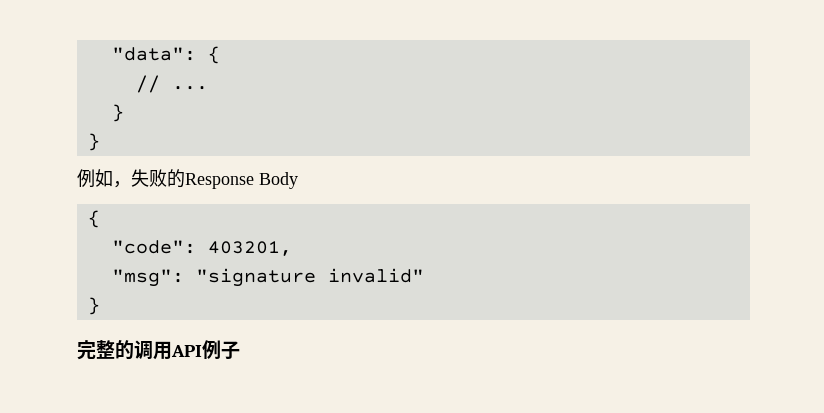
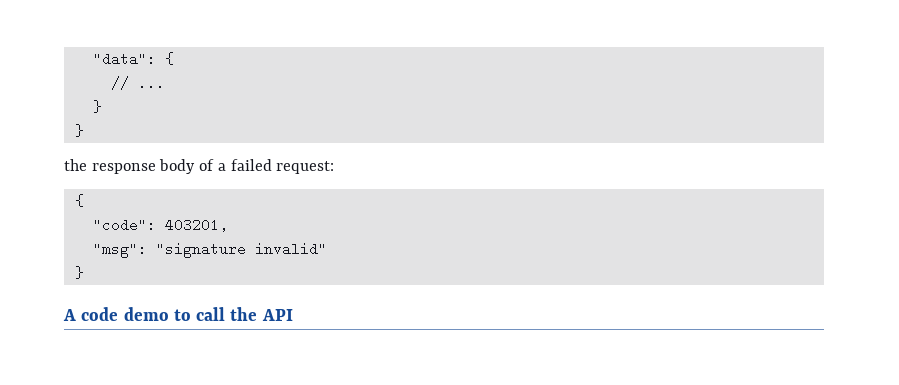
- 例如，失败的Response Body
+ the response body of a failed request:
- 完整的调用API例子
+ A code demo to call the API

